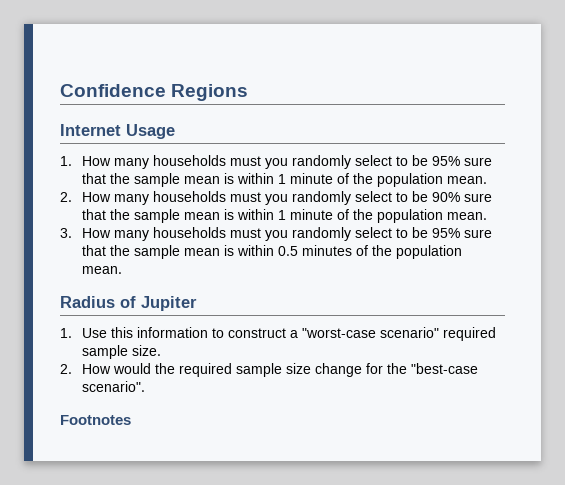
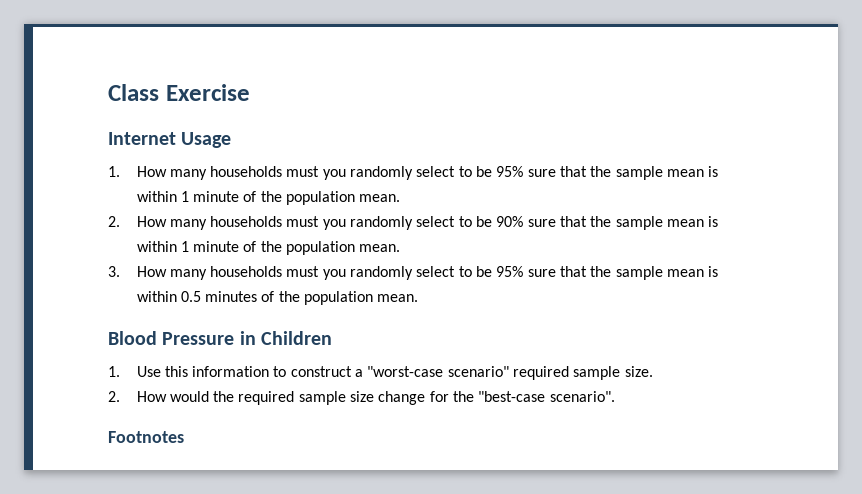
- Confidence Regions
+ Class Exercise
- Radius of Jupiter
+ Blood Pressure in Children

